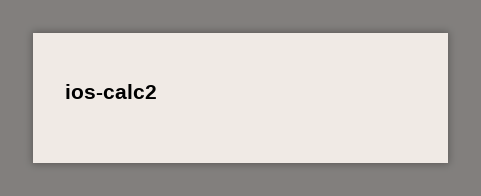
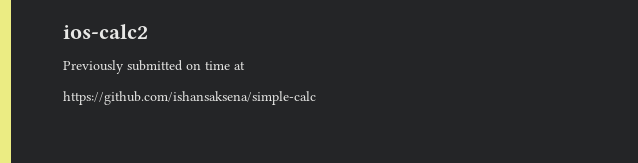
+ Previously submitted on time at
+ https://github.com/ishansaksena/simple-calc

